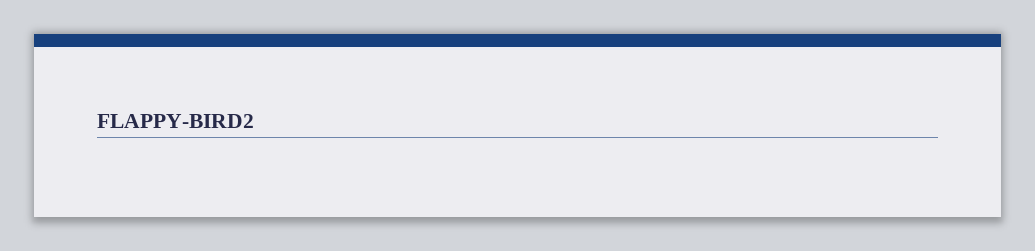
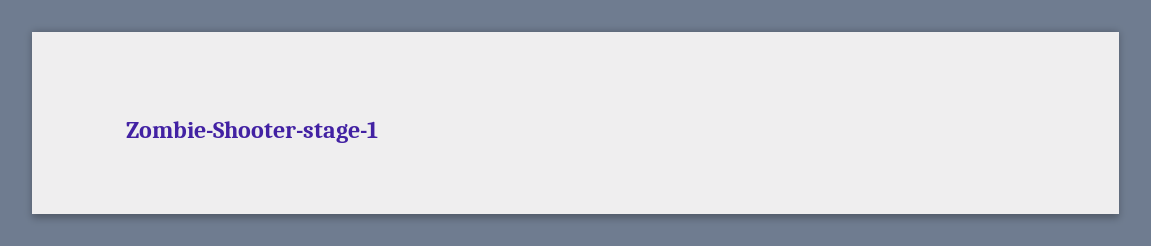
- FLAPPY-BIRD2
+ Zombie-Shooter-stage-1

